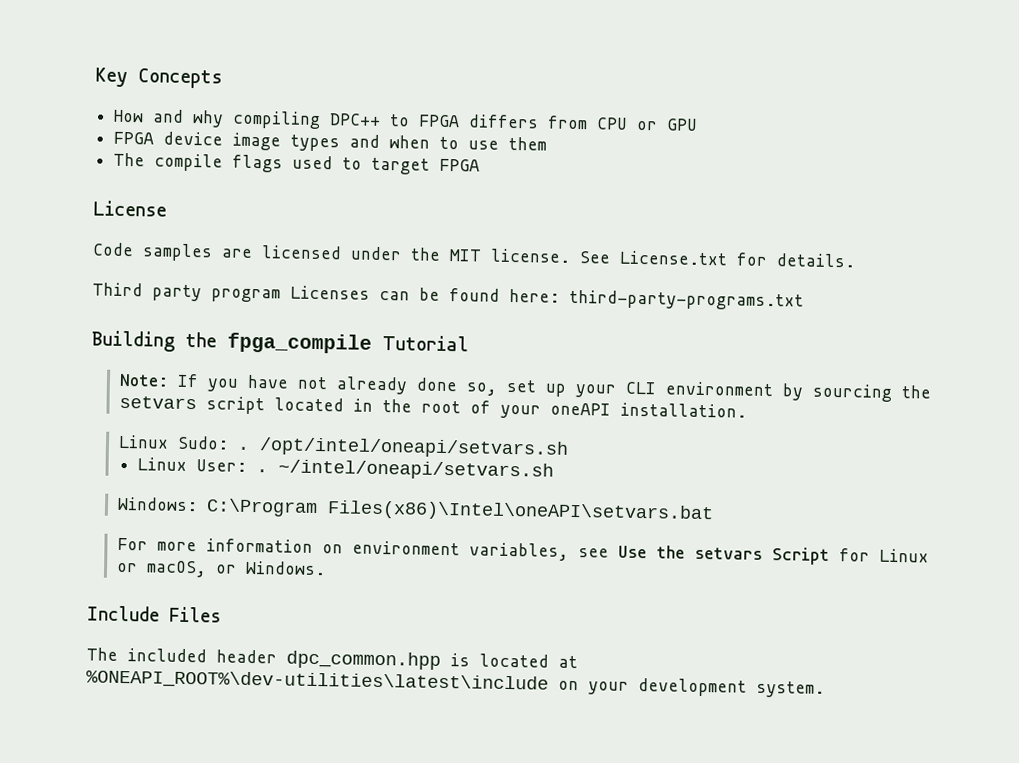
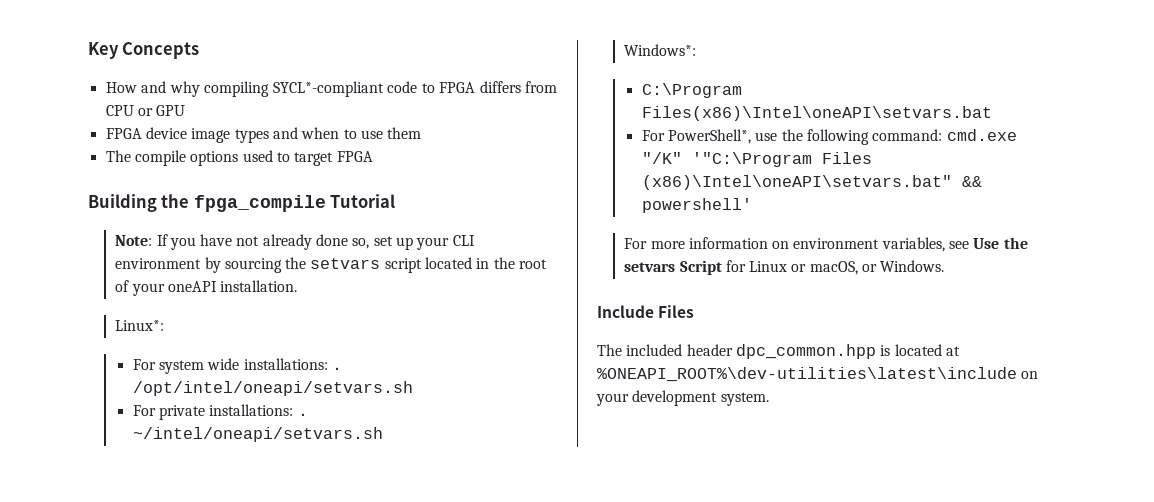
- How and why compiling DPC++ to FPGA differs from CPU or GPU
+ How and why compiling SYCL*-compliant code to FPGA differs from CPU or GPU
- The compile flags used to target FPGA
+ The compile options used to target FPGA
- License
- Code samples are licensed under the MIT license. See License.txt for details.
- Third party program Licenses can be found here: third-party-programs.txt
- Linux Sudo: .
+ Linux*:
+ For system wide installations: .
- Linux User: .
+ For private installations: .
- Windows: C:\Program Files(x86)\Intel\oneAPI\setvars.bat
+ Windows*:
+ C:\Program Files(x86)\Intel\oneAPI\setvars.bat
+ For PowerShell*, use the following command: cmd.exe "/K" '"C:\Program Files (x86)\Intel\oneAPI\setvars.bat" && powershell'

